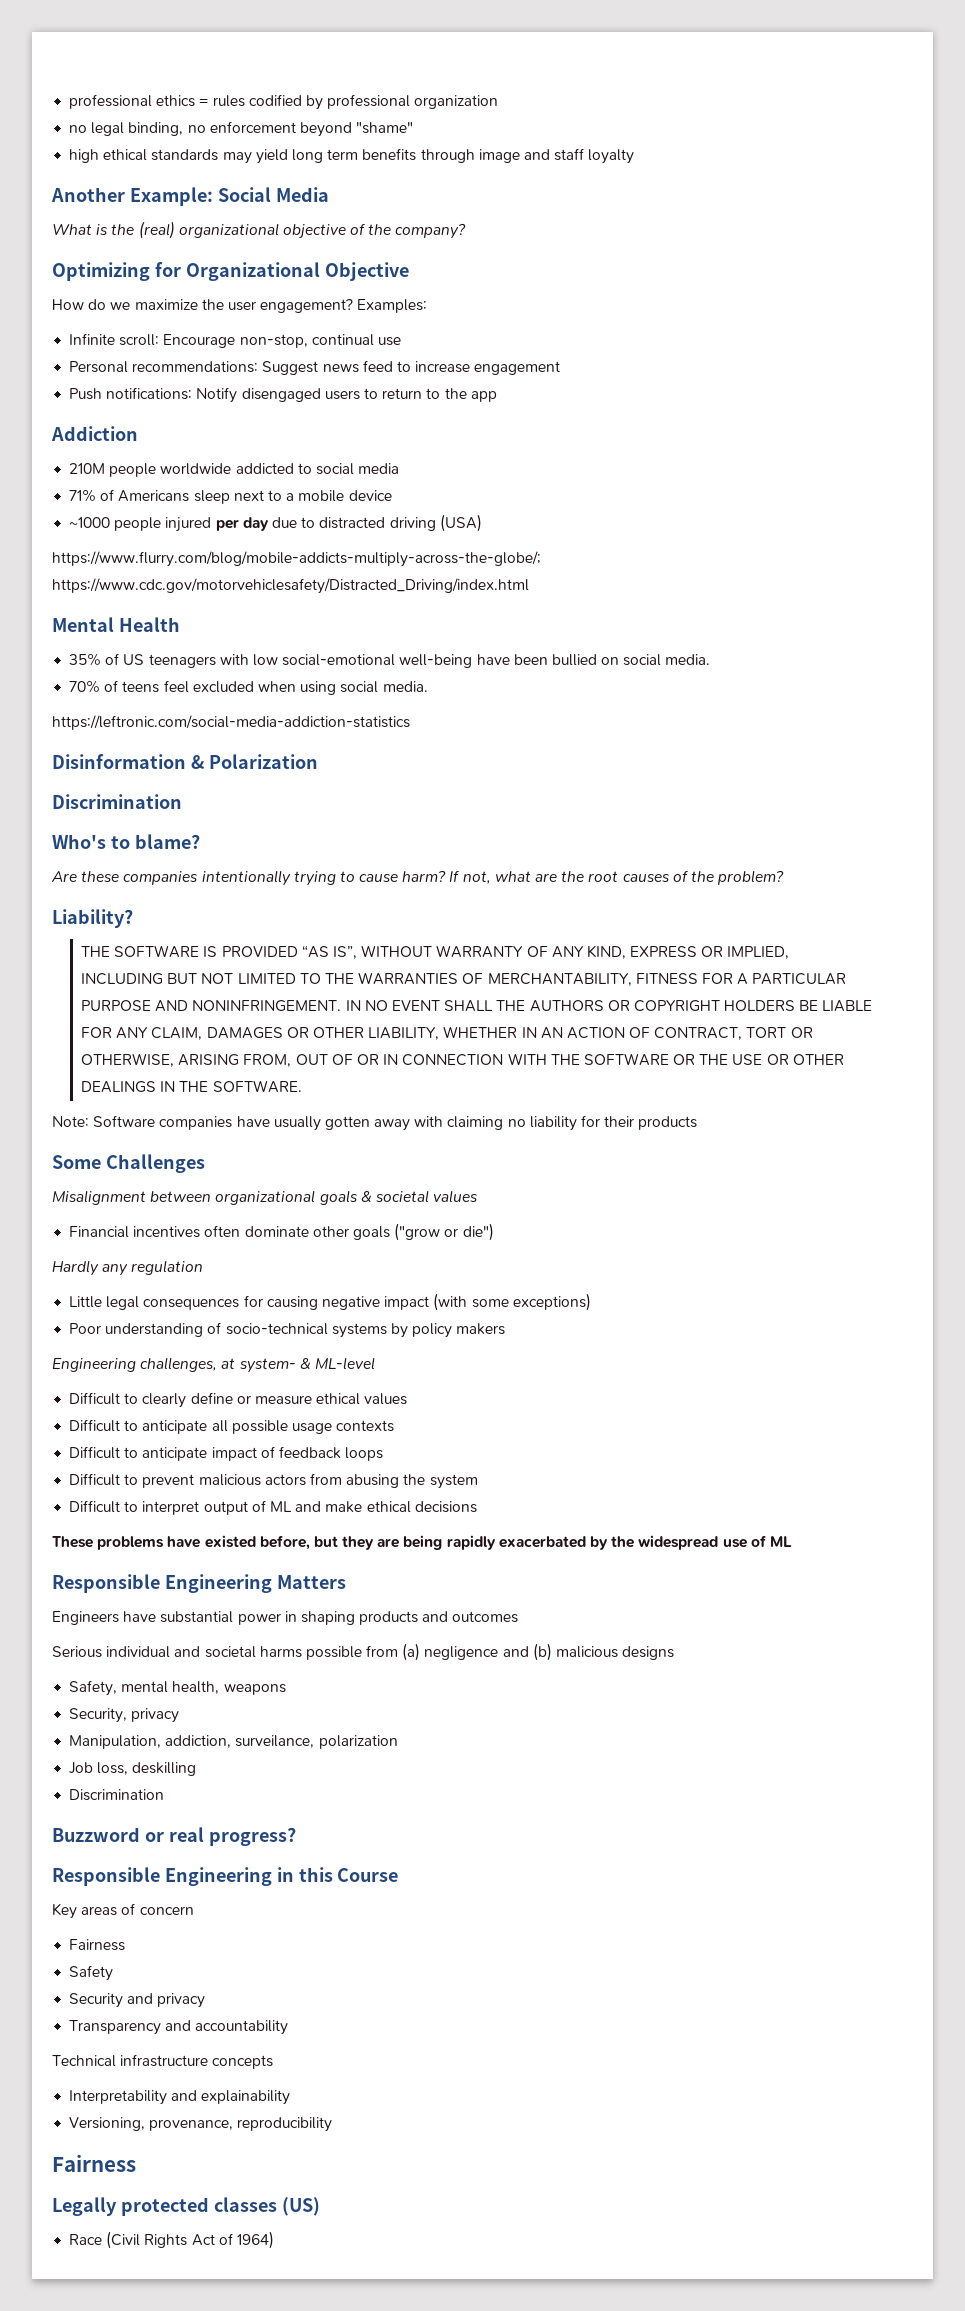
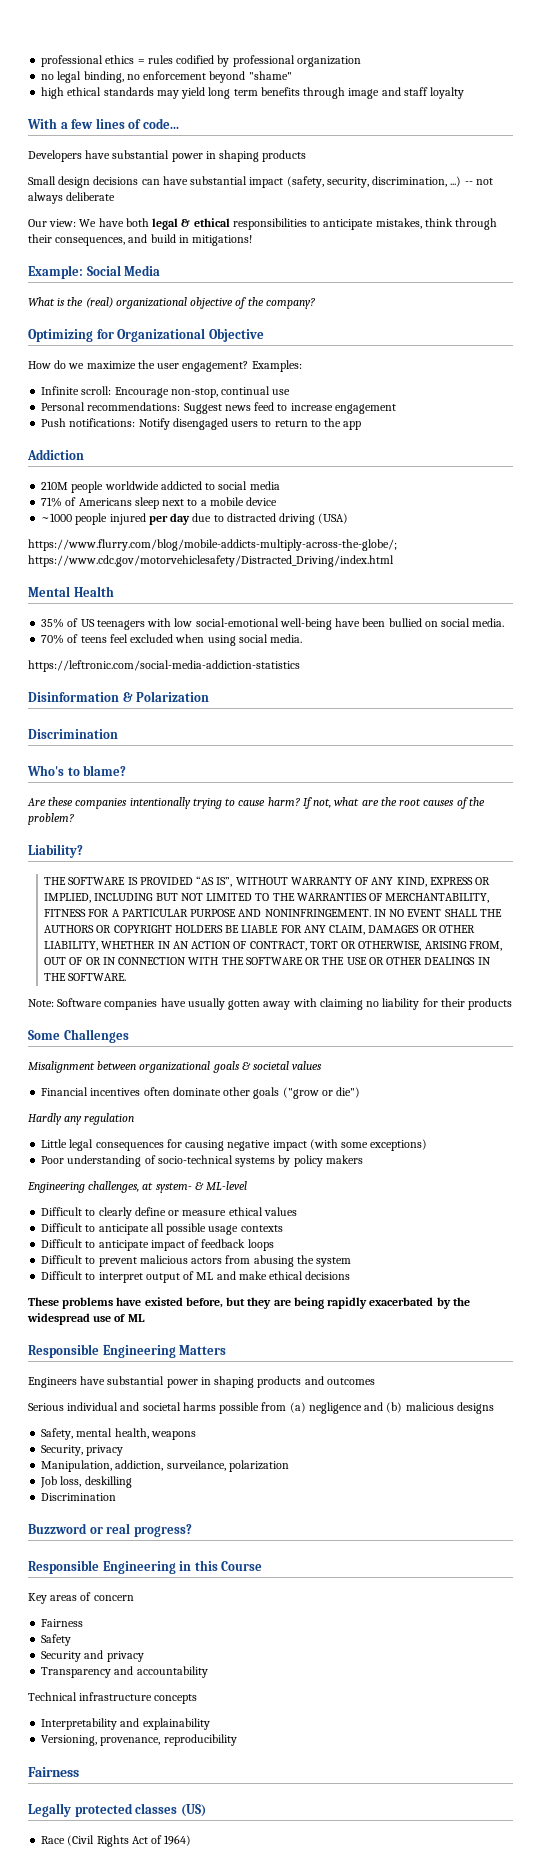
- Another Example: Social Media
+ With a few lines of code...
+ Developers have substantial power in shaping products
+ Small design decisions can have substantial impact (safety, security, discrimination, ...) -- not always deliberate
+ Our view: We have both legal & ethical responsibilities to anticipate mistakes, think through their consequences, and build in mitigations!
+ Example: Social Media

